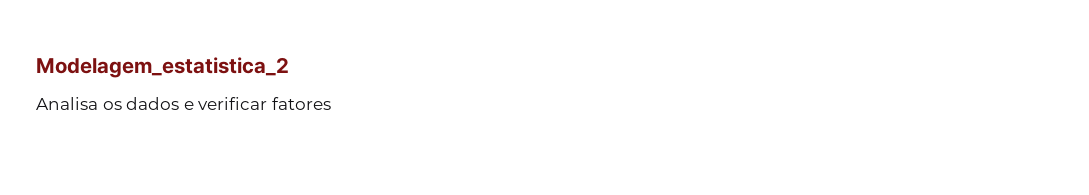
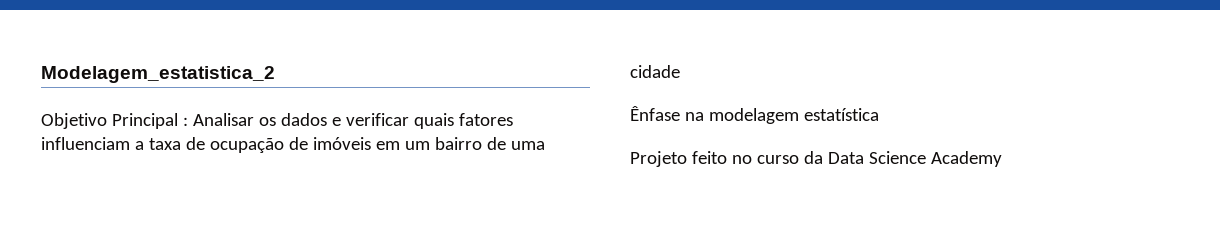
- Analisa os dados e verificar fatores
+ Objetivo Principal : Analisar os dados e verificar quais fatores influenciam a taxa de ocupação de imóveis em um bairro de uma cidade
+ Ênfase na modelagem estatística
+ Projeto feito no curso da Data Science Academy

